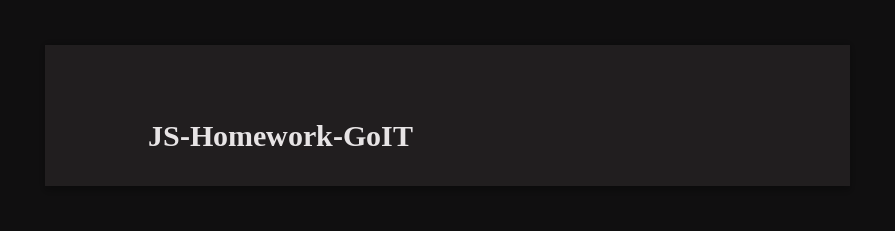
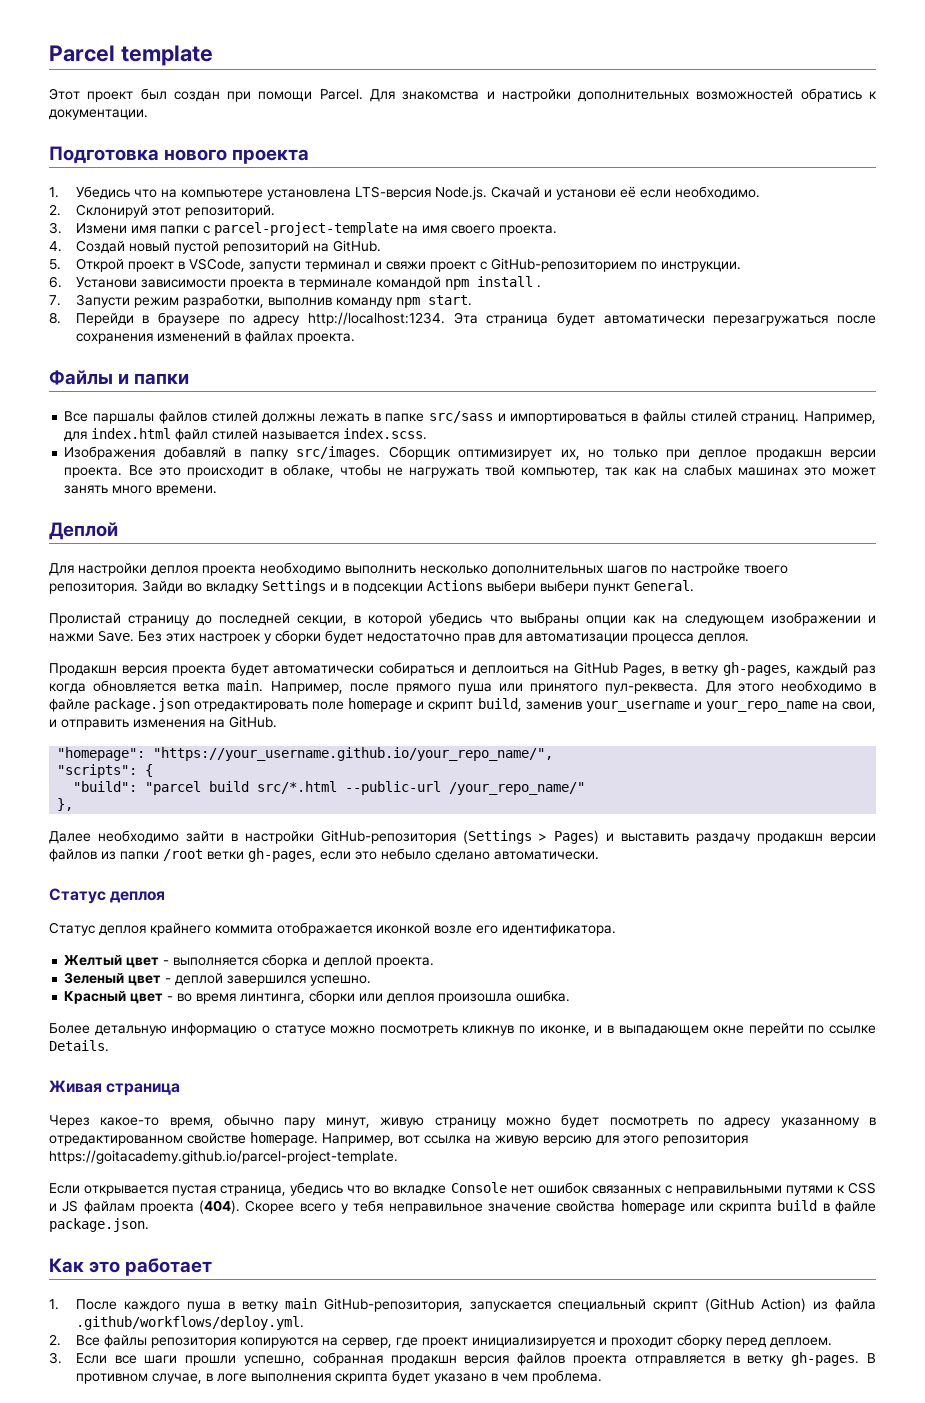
- JS-Homework-GoIT
+ Parcel template
+ Этот проект был создан при помощи Parcel. Для знакомства и настройки дополнительных возможностей обратись к документации.
+ Подготовка нового проекта
+ 1. Убедись что на компьютере установлена LTS-версия Node.js. Скачай и установи её если необходимо.
+ 2. Склонируй этот репозиторий.
+ 3. Измени имя папки с parcel-project-template на имя своего проекта.
+ 4. Создай новый пустой репозиторий на GitHub.
+ 5. Открой проект в VSCode, запусти терминал и свяжи проект с GitHub-репозиторием по инструкции.
+ 6. Установи зависимости проекта в терминале командой npm install .
+ 7. Запусти режим разработки, выполнив команду npm start.
+ 8. Перейди в браузере по адресу http://localhost:1234. Эта страница будет автоматически перезагружаться после сохранения изменений в файлах проекта.
+ Файлы и папки
+ Все паршалы файлов стилей должны лежать в папке src/sass и импортироваться в файлы стилей страниц. Например, для index.html файл стилей называется index.scss.
+ Изображения добавляй в папку src/images. Сборщик оптимизирует их, но только при деплое продакшн версии проекта. Все это происходит в облаке, чтобы не нагружать твой компьютер, так как на слабых машинах это может занять много времени.
+ Деплой
+ Для настройки деплоя проекта необходимо выполнить несколько дополнительных шагов по настройке твоего репозитория. Зайди во вкладку Settings и в подсекции Actions выбери выбери пункт General.
+ Пролистай страницу до последней секции, в которой убедись что выбраны опции как на следующем изображении и нажми Save. Без этих настроек у сборки будет недостаточно прав для автоматизации процесса деплоя.
+ Продакшн версия проекта будет автоматически собираться и деплоиться на GitHub Pages, в ветку gh-pages, каждый раз когда обновляется ветка main. Например, после прямого пуша или принятого пул-реквеста. Для этого необходимо в файле package.json отредактировать поле homepage и скрипт build, заменив your_username и your_repo_name на свои, и отправить изменения на GitHub.
+ "homepage": "https://your_username.github.io/your_repo_name/",
+ "scripts": {
+ "build": "parcel build src/*.html --public-url /your_repo_name/"
+ },
+ Далее необходимо зайти в настройки GitHub-репозитория (Settings > Pages) и выставить раздачу продакшн версии файлов из папки /root ветки gh-pages, если это небыло сделано автоматически.
+ Статус деплоя
+ Статус деплоя крайнего коммита отображается иконкой возле его идентификатора.
+ Желтый цвет - выполняется сборка и деплой проекта.
+ Зеленый цвет - деплой завершился успешно.
+ Красный цвет - во время линтинга, сборки или деплоя произошла ошибка.
+ Более детальную информацию о статусе можно посмотреть кликнув по иконке, и в выпадающем окне перейти по ссылке Details.
+ Живая страница
+ Через какое-то время, обычно пару минут, живую страницу можно будет посмотреть по адресу указанному в отредактированном свойстве homepage. Например, вот ссылка на живую версию для этого репозитория https://goitacademy.github.io/parcel-project-template.
+ Если открывается пустая страница, убедись что во вкладке Console нет ошибок связанных с неправильными путями к CSS и JS файлам проекта (404). Скорее всего у тебя неправильное значение свойства homepage или скрипта build в файле package.json.
+ Как это работает
+ 1. После каждого пуша в ветку main GitHub-репозитория, запускается специальный скрипт (GitHub Action) из файла .github/workflows/deploy.yml.
+ 2. Все файлы репозитория копируются на сервер, где проект инициализируется и проходит сборку перед деплоем.
+ 3. Если все шаги прошли успешно, собранная продакшн версия файлов проекта отправляется в ветку gh-pages. В противном случае, в логе выполнения скрипта будет указано в чем проблема.

